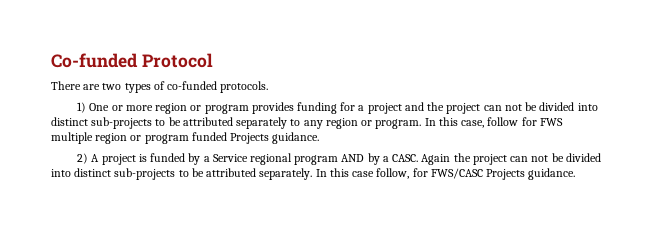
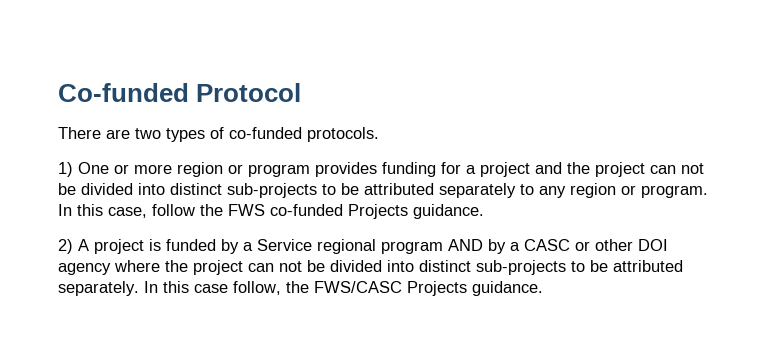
- In this case, follow for FWS multiple region or program funded Projects guidance.
+ In this case, follow the FWS co-funded Projects guidance.
- 2) A project is funded by a Service regional program AND by a CASC. Again the project can not be divided into distinct sub-projects to be attributed separately.
+ 2) A project is funded by a Service regional program AND by a CASC or other DOI agency where the project can not be divided into distinct sub-projects to be attributed separately.
- In this case follow, for FWS/CASC Projects guidance.
+ In this case follow, the FWS/CASC Projects guidance.

